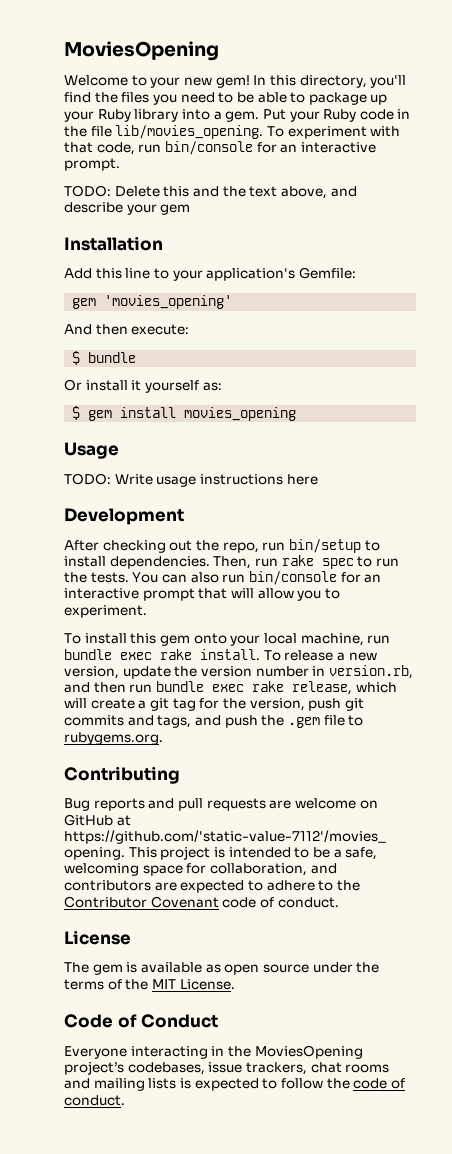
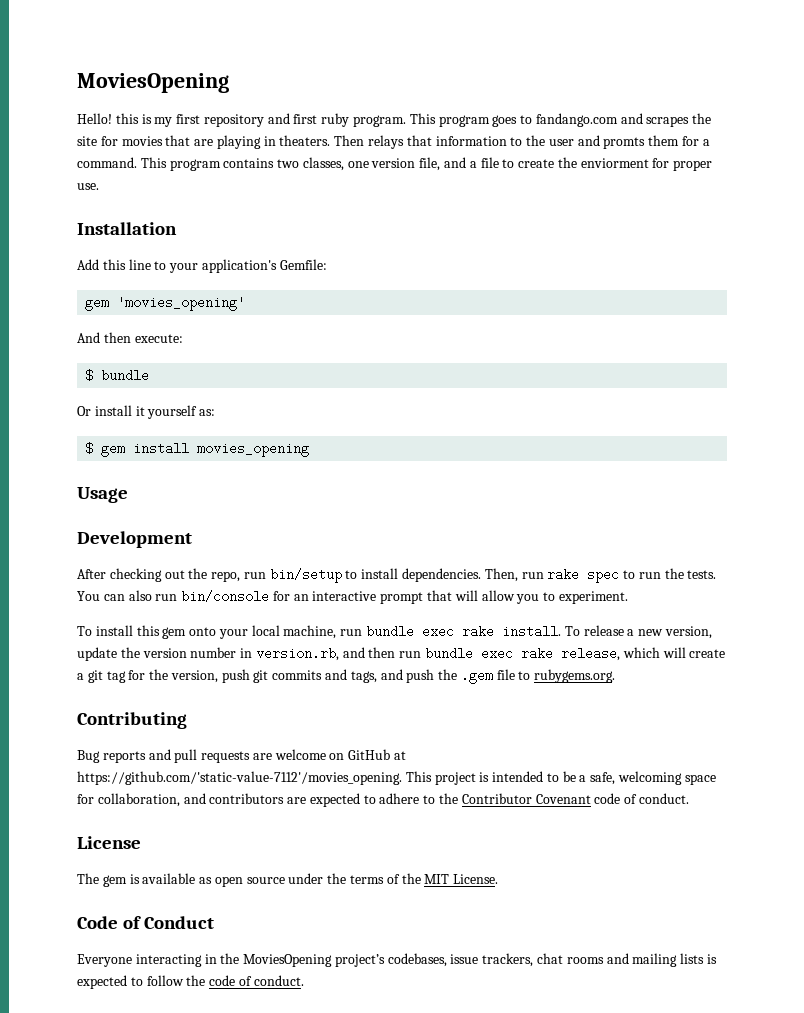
- Welcome to your new gem! In this directory, you'll find the files you need to be able to package up your Ruby library into a gem. Put your Ruby code in the file lib/movies_opening. To experiment with that code, run bin/console for an interactive prompt.
- TODO: Delete this and the text above, and describe your gem
+ Hello! this is my first repository and first ruby program. This program goes to fandango.com and scrapes the site for movies that are playing in theaters. Then relays that information to the user and promts them for a command. This program contains two classes, one version file, and a file to create the enviorment for proper use.
- TODO: Write usage instructions here

